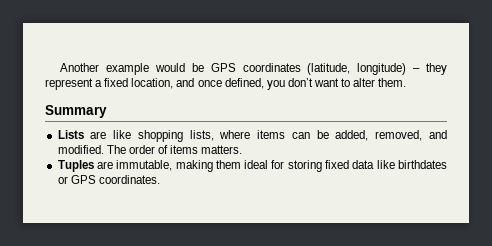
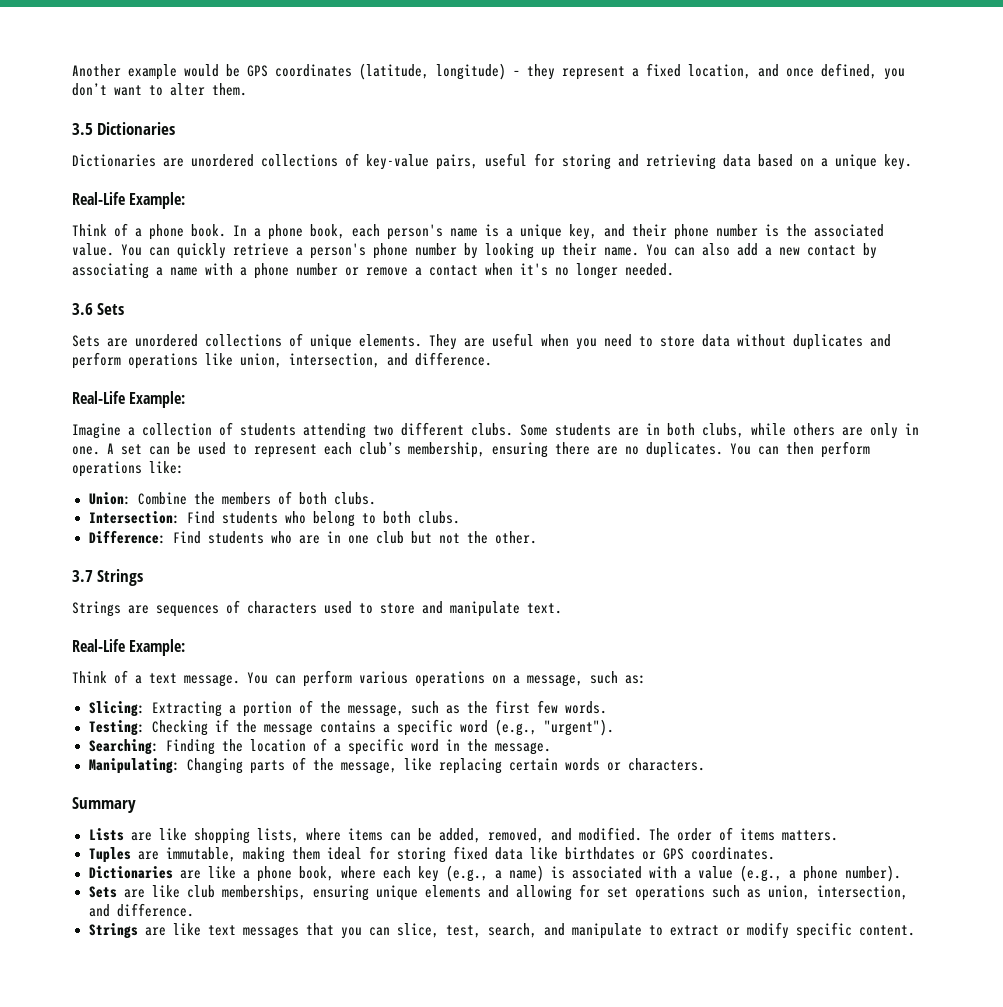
+ 3.5 Dictionaries
+ Dictionaries are unordered collections of key-value pairs, useful for storing and retrieving data based on a unique key.
+ Real-Life Example:
+ Think of a phone book. In a phone book, each person's name is a unique key, and their phone number is the associated value. You can quickly retrieve a person's phone number by looking up their name. You can also add a new contact by associating a name with a phone number or remove a contact when it's no longer needed.
+ 3.6 Sets
+ Sets are unordered collections of unique elements. They are useful when you need to store data without duplicates and perform operations like union, intersection, and difference.
+ Real-Life Example:
+ Imagine a collection of students attending two different clubs. Some students are in both clubs, while others are only in one. A set can be used to represent each club’s membership, ensuring there are no duplicates. You can then perform operations like:
+ Union: Combine the members of both clubs.
+ Intersection: Find students who belong to both clubs.
+ Difference: Find students who are in one club but not the other.
+ 3.7 Strings
+ Strings are sequences of characters used to store and manipulate text.
+ Real-Life Example:
+ Think of a text message. You can perform various operations on a message, such as:
+ Slicing: Extracting a portion of the message, such as the first few words.
+ Testing: Checking if the message contains a specific word (e.g., "urgent").
+ Searching: Finding the location of a specific word in the message.
+ Manipulating: Changing parts of the message, like replacing certain words or characters.
+ Dictionaries are like a phone book, where each key (e.g., a name) is associated with a value (e.g., a phone number).
+ Sets are like club memberships, ensuring unique elements and allowing for set operations such as union, intersection, and difference.
+ Strings are like text messages that you can slice, test, search, and manipulate to extract or modify specific content.

